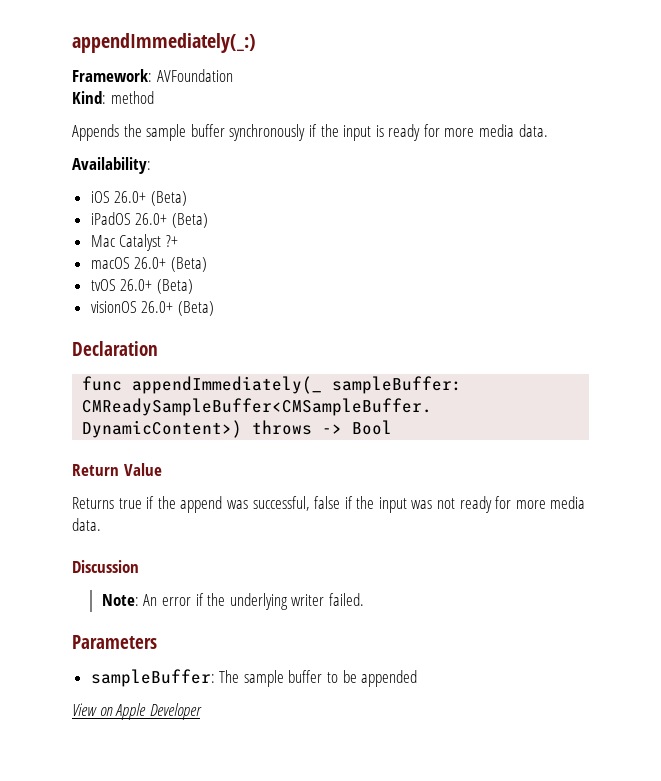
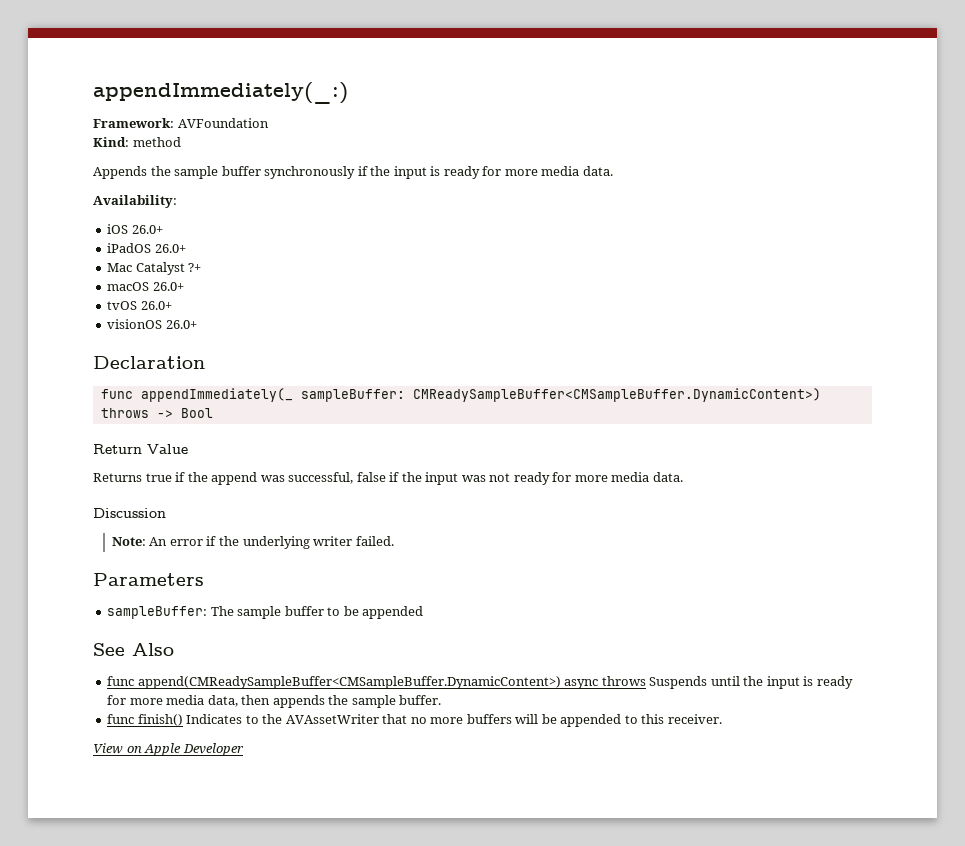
- iOS 26.0+ (Beta)
+ iOS 26.0+
- iPadOS 26.0+ (Beta)
+ iPadOS 26.0+
- macOS 26.0+ (Beta)
+ macOS 26.0+
- tvOS 26.0+ (Beta)
+ tvOS 26.0+
- visionOS 26.0+ (Beta)
+ visionOS 26.0+
+ See Also
+ func append(CMReadySampleBuffer<CMSampleBuffer.DynamicContent>) async throws Suspends until the input is ready for more media data, then appends the sample buffer.
+ func finish() Indicates to the AVAssetWriter that no more buffers will be appended to this receiver.

